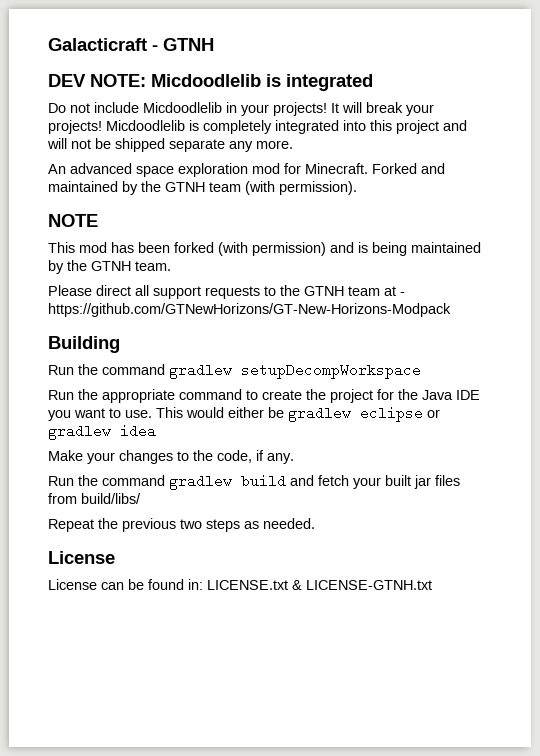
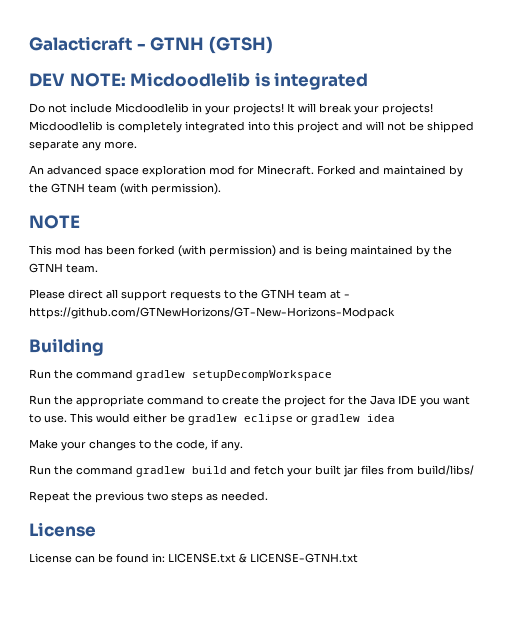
- Galacticraft - GTNH
+ Galacticraft - GTNH (GTSH)

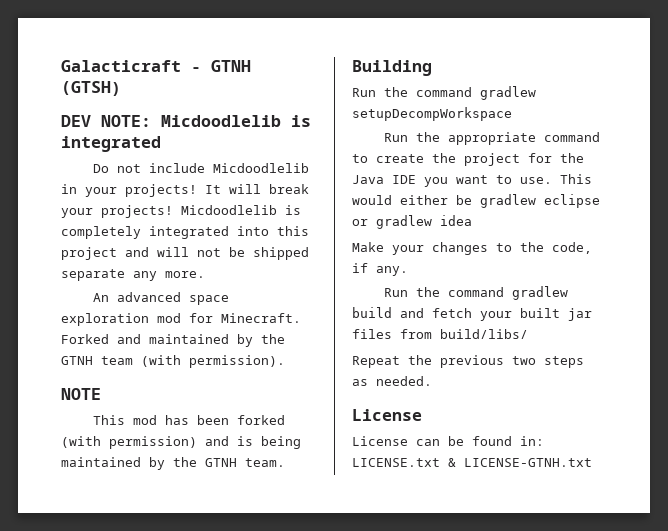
- Please direct all support requests to the GTNH team at - https://github.com/GTNewHorizons/GT-New-Horizons-Modpack

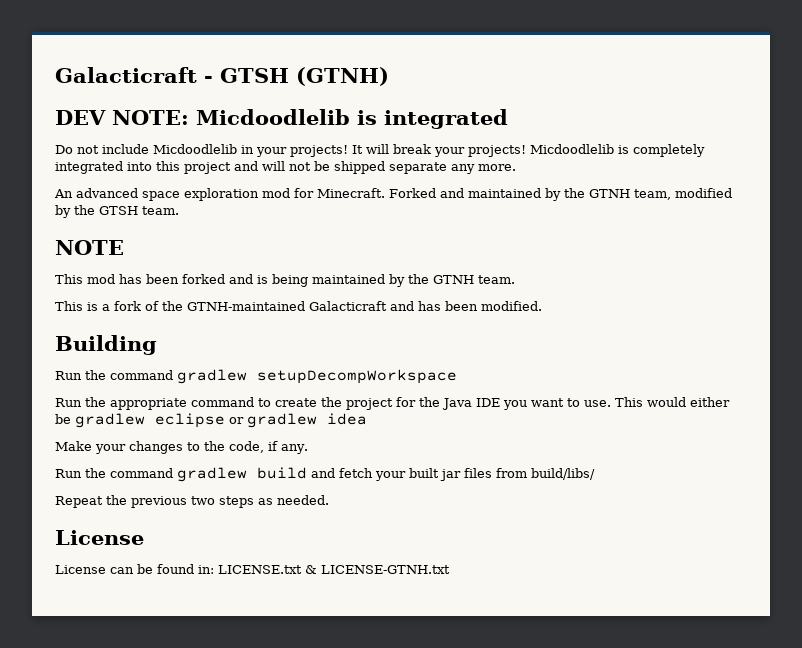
- Galacticraft - GTNH (GTSH)
+ Galacticraft - GTSH (GTNH)
- Forked and maintained by the GTNH team (with permission).
+ Forked and maintained by the GTNH team, modified by the GTSH team.
- This mod has been forked (with permission) and is being maintained by the GTNH team.
+ This mod has been forked and is being maintained by the GTNH team.
+ This is a fork of the GTNH-maintained Galacticraft and has been modified.

